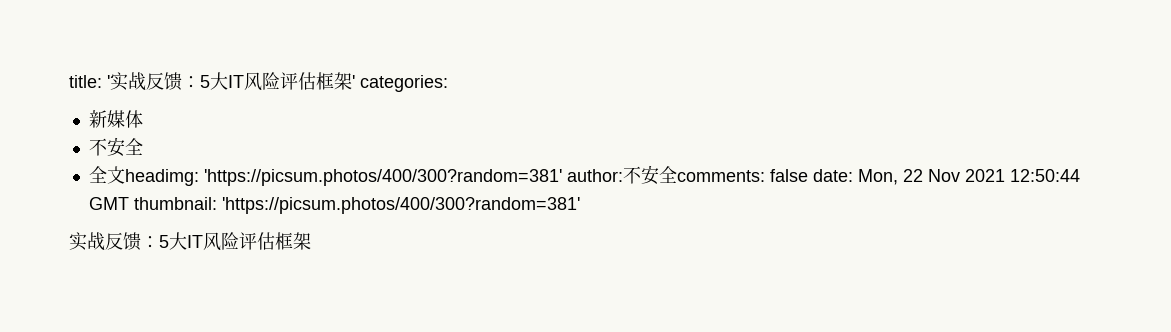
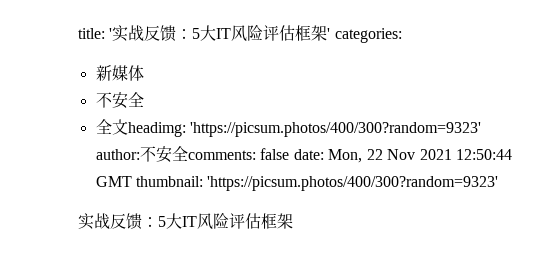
- 全文headimg: 'https://picsum.photos/400/300?random=381' author:不安全comments: false date: Mon, 22 Nov 2021 12:50:44 GMT thumbnail: 'https://picsum.photos/400/300?random=381'
+ 全文headimg: 'https://picsum.photos/400/300?random=9323' author:不安全comments: false date: Mon, 22 Nov 2021 12:50:44 GMT thumbnail: 'https://picsum.photos/400/300?random=9323'

